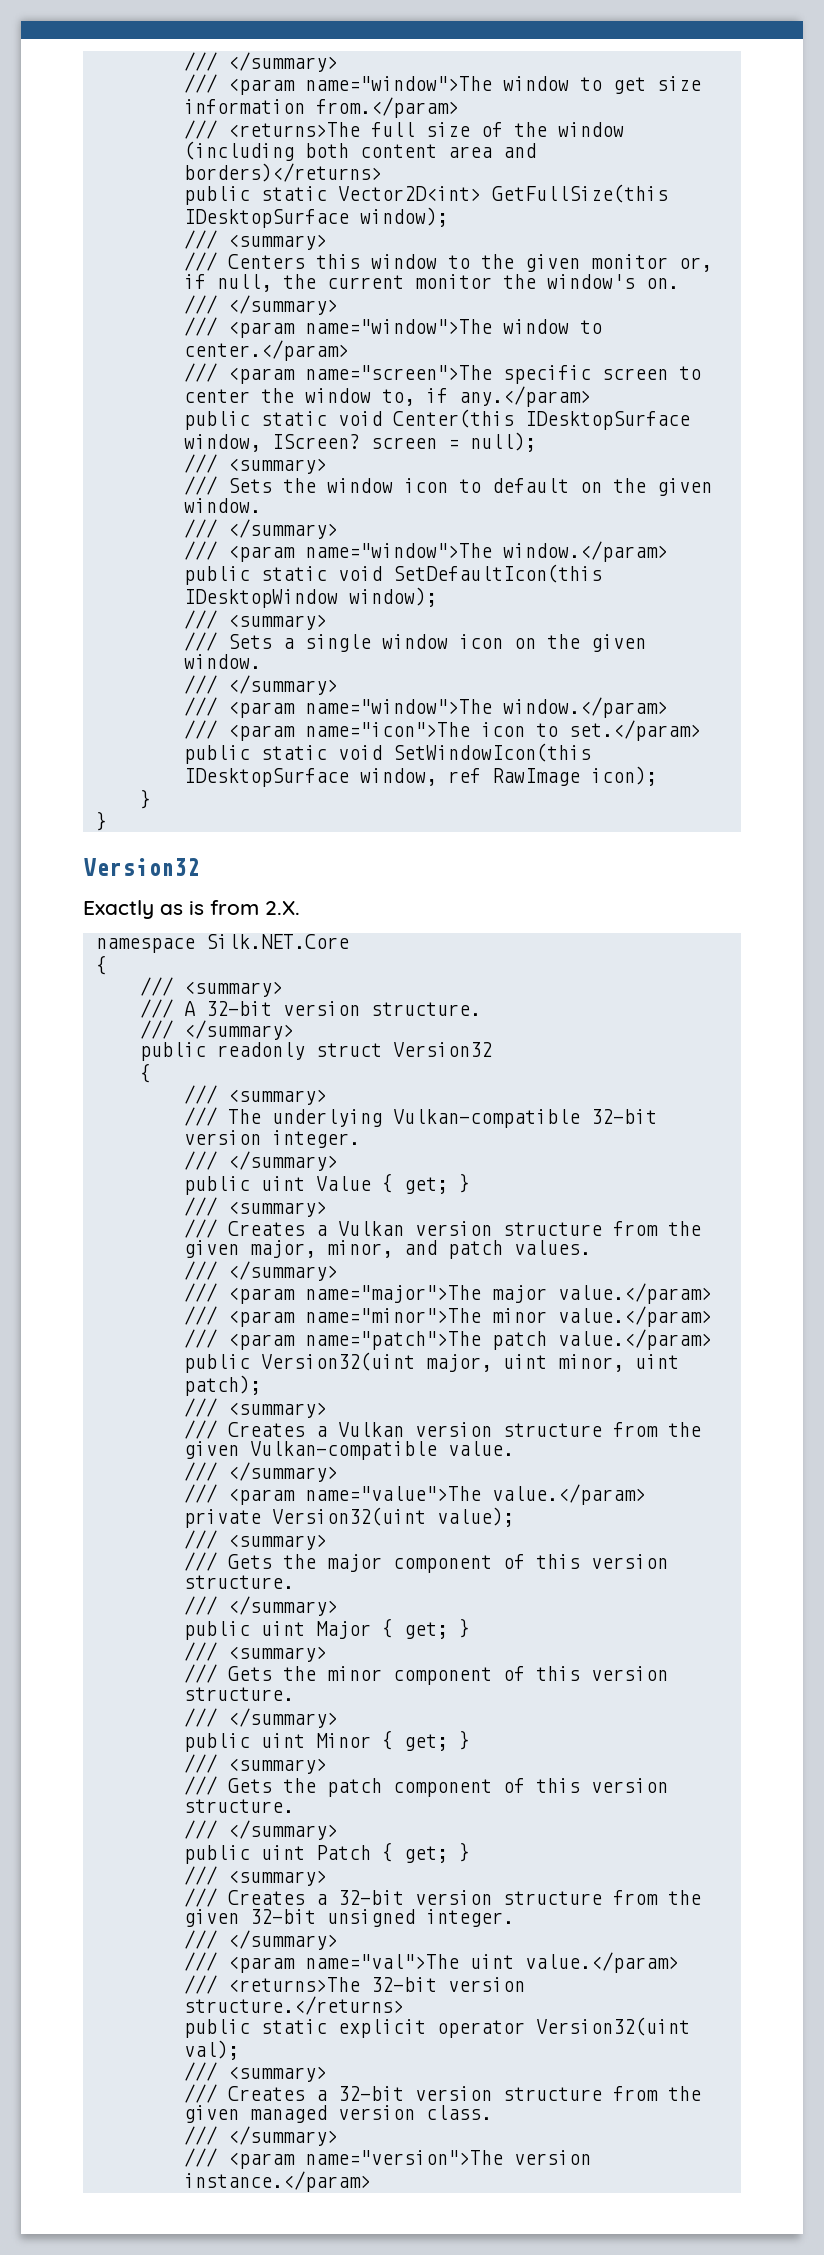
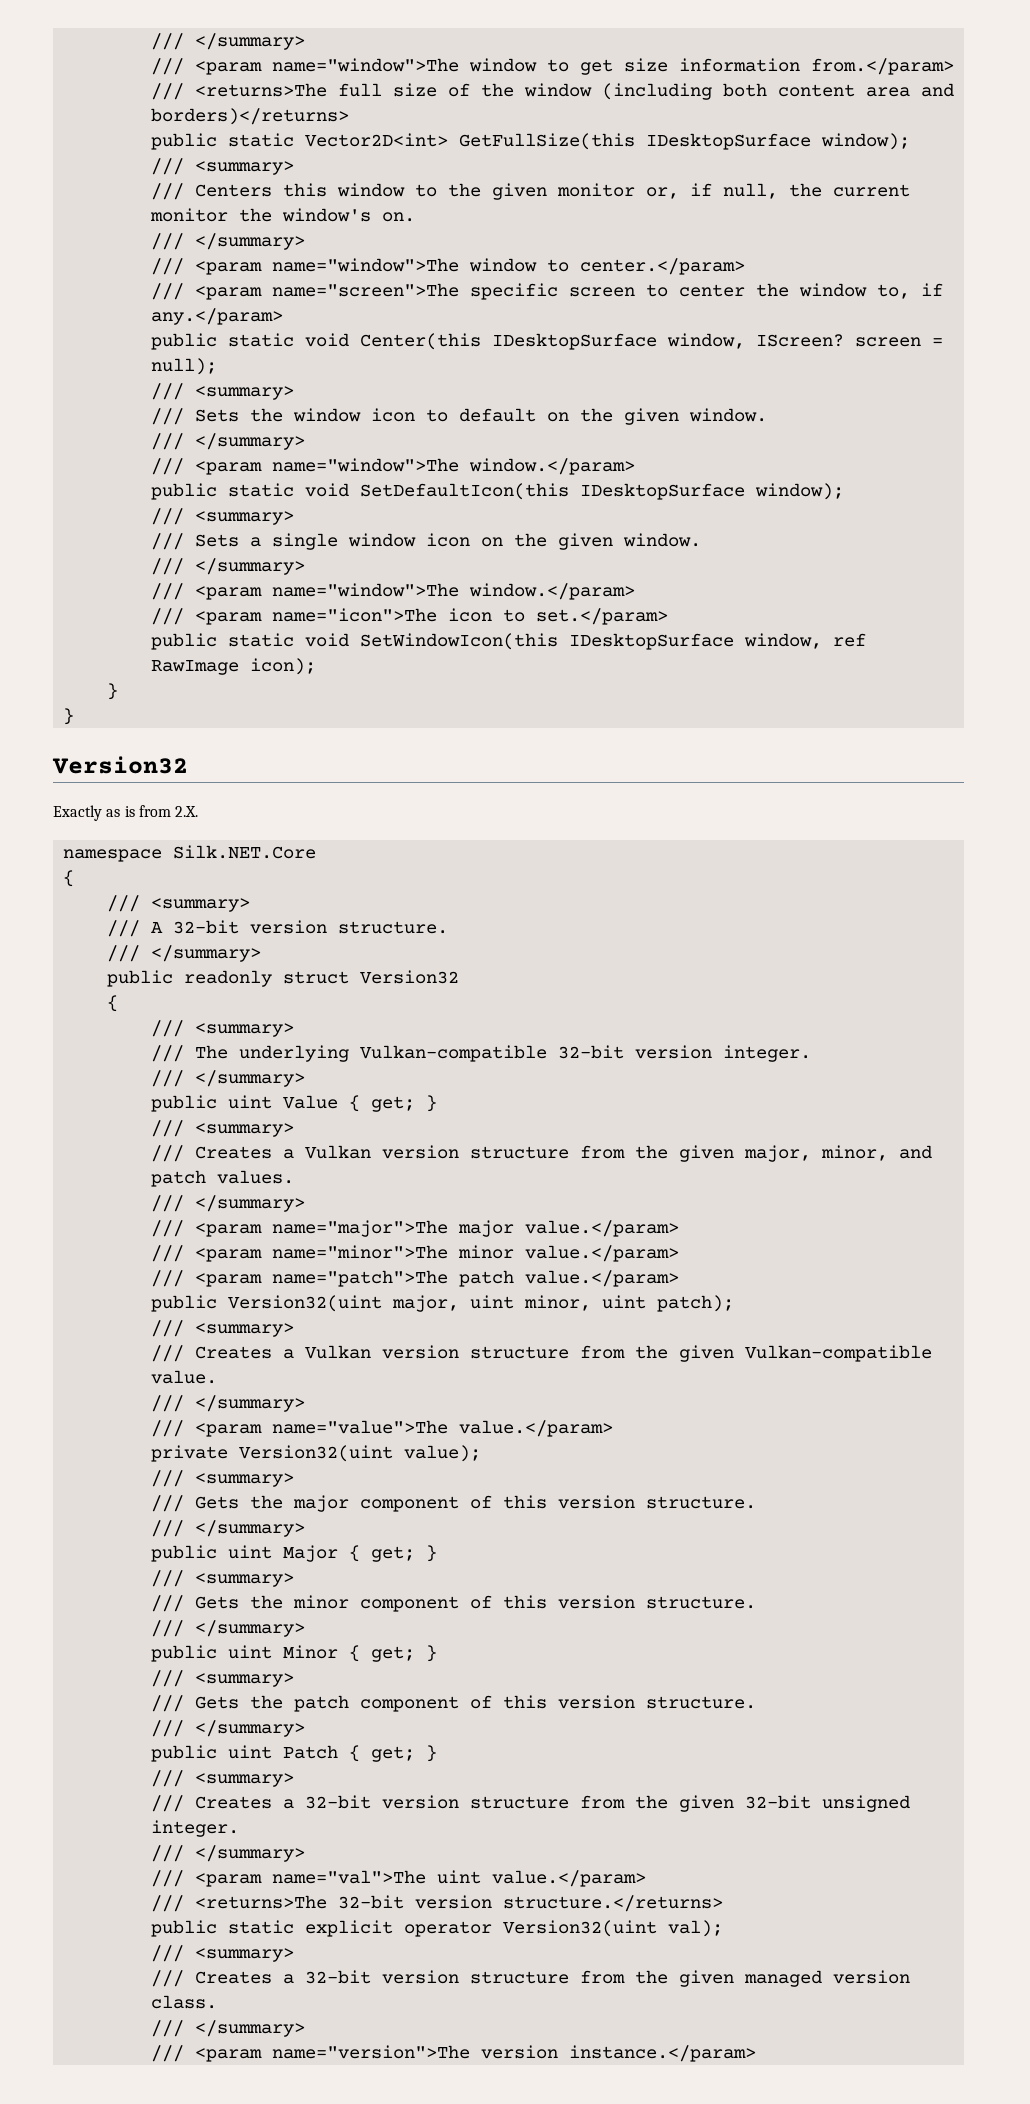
- public static void SetDefaultIcon(this IDesktopWindow window);
+ public static void SetDefaultIcon(this IDesktopSurface window);

